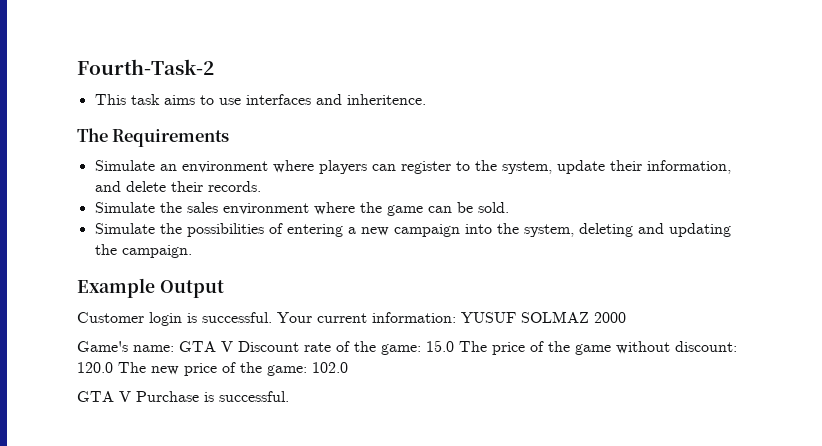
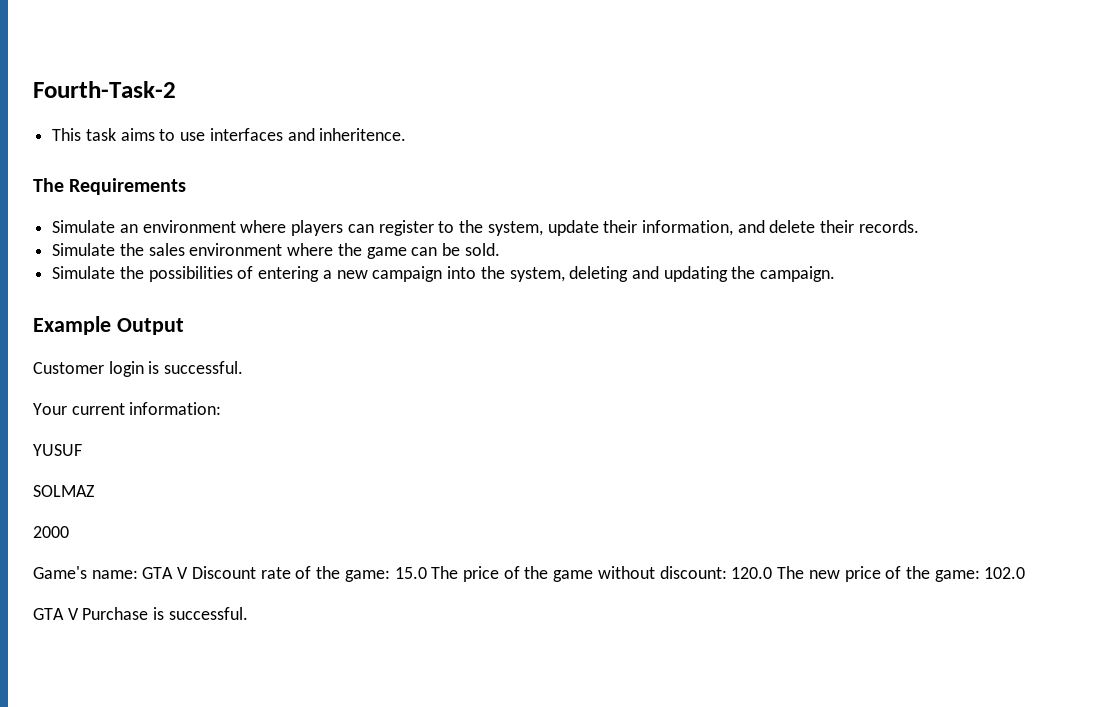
- Customer login is successful. Your current information: YUSUF SOLMAZ 2000
+ Customer login is successful.
+ Your current information:
+ YUSUF
+ SOLMAZ
+ 2000

